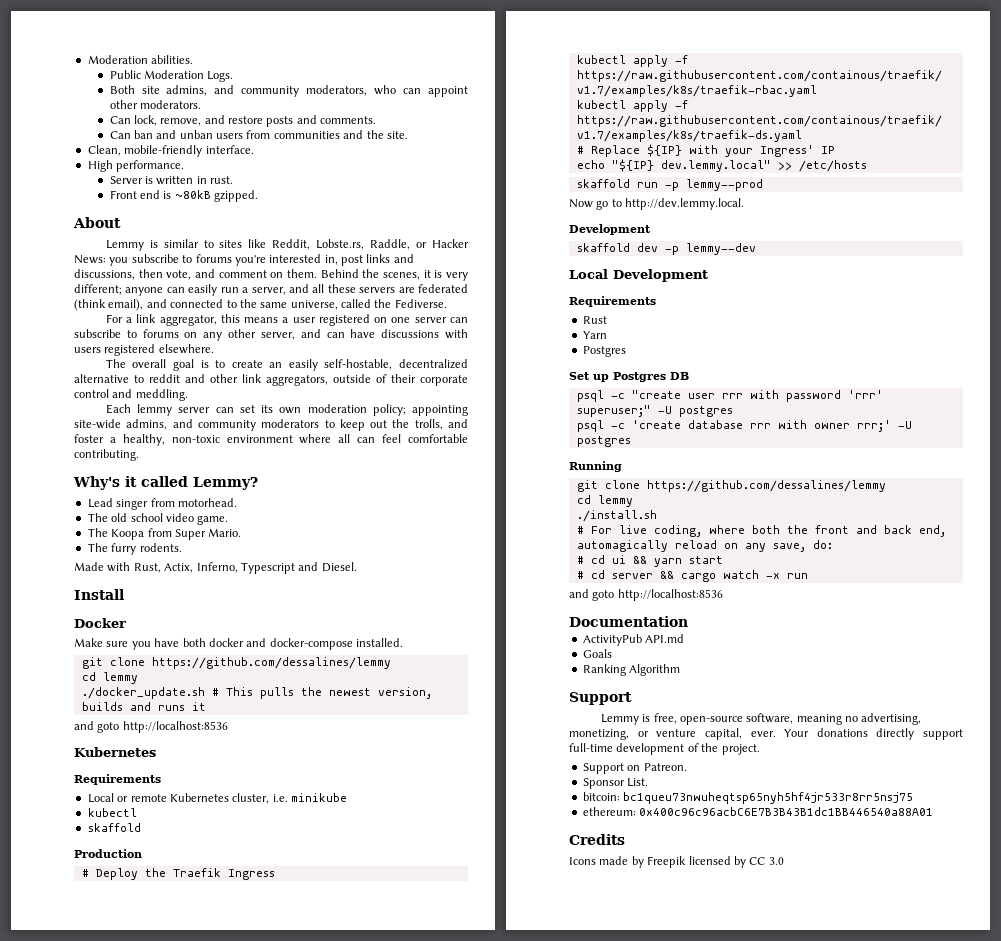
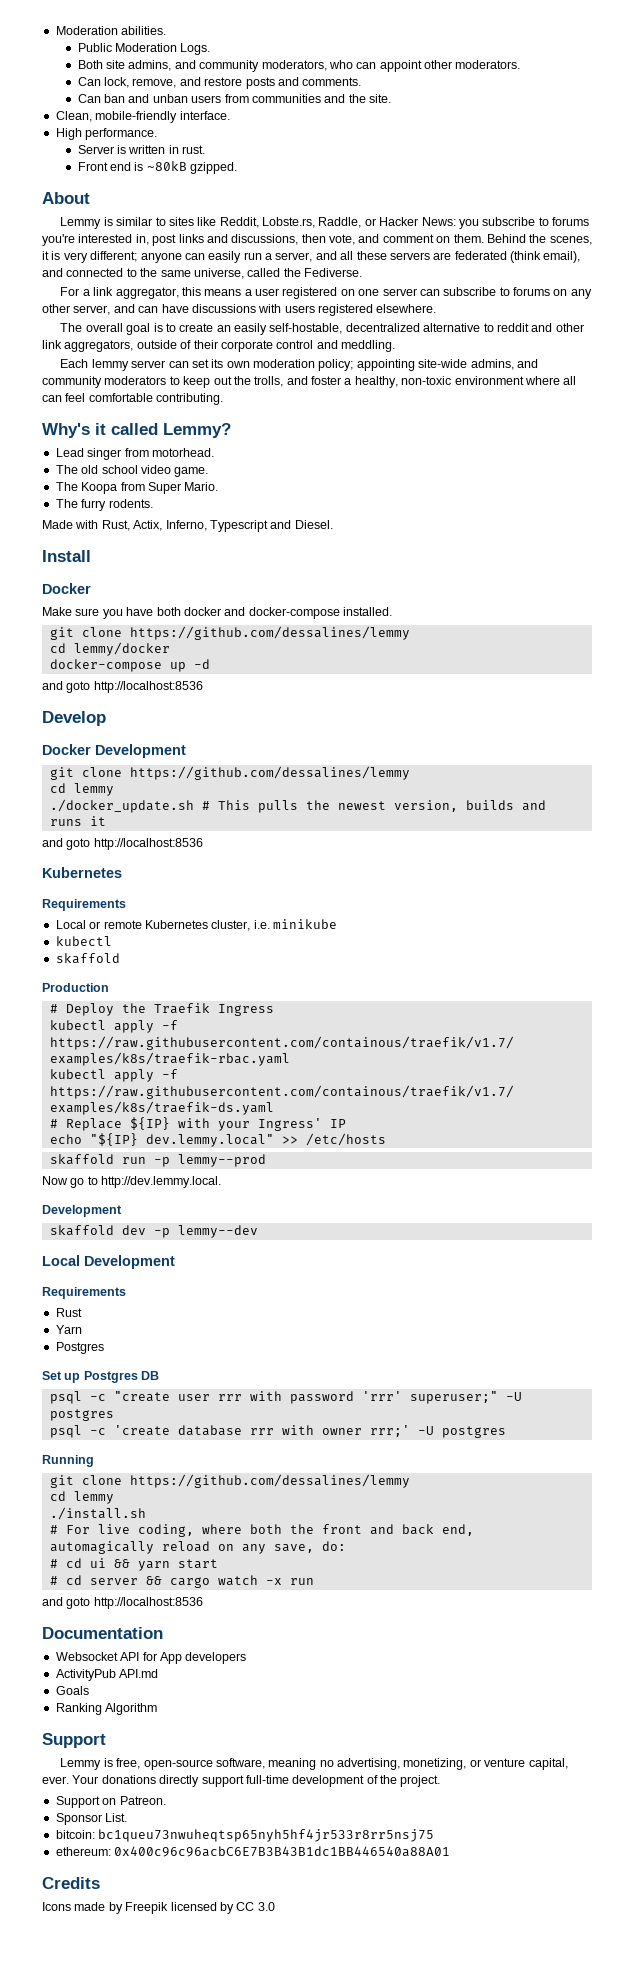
+ cd lemmy/docker
+ docker-compose up -d
+ and goto http://localhost:8536
+ Develop
+ Docker Development
+ git clone https://github.com/dessalines/lemmy
+ Websocket API for App developers

